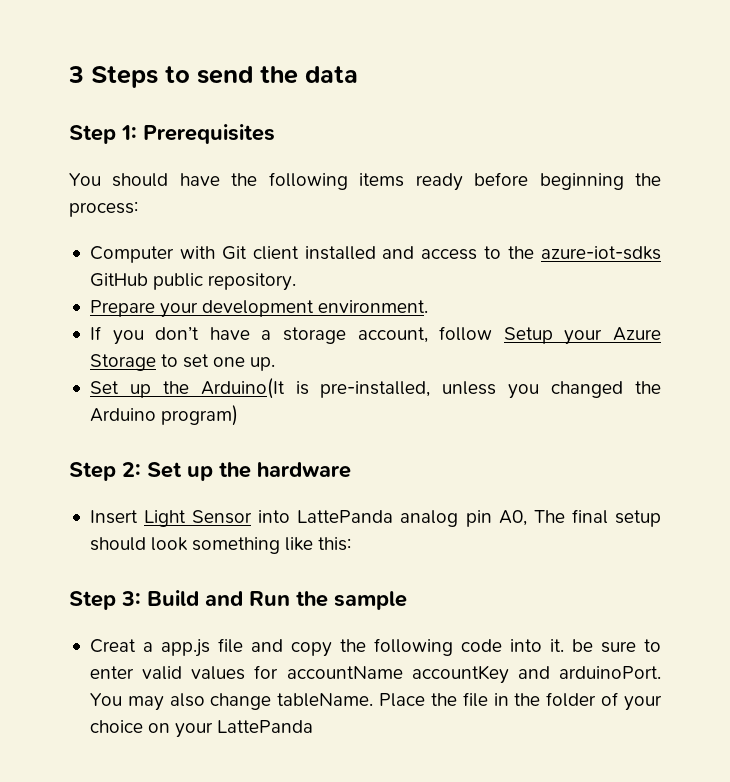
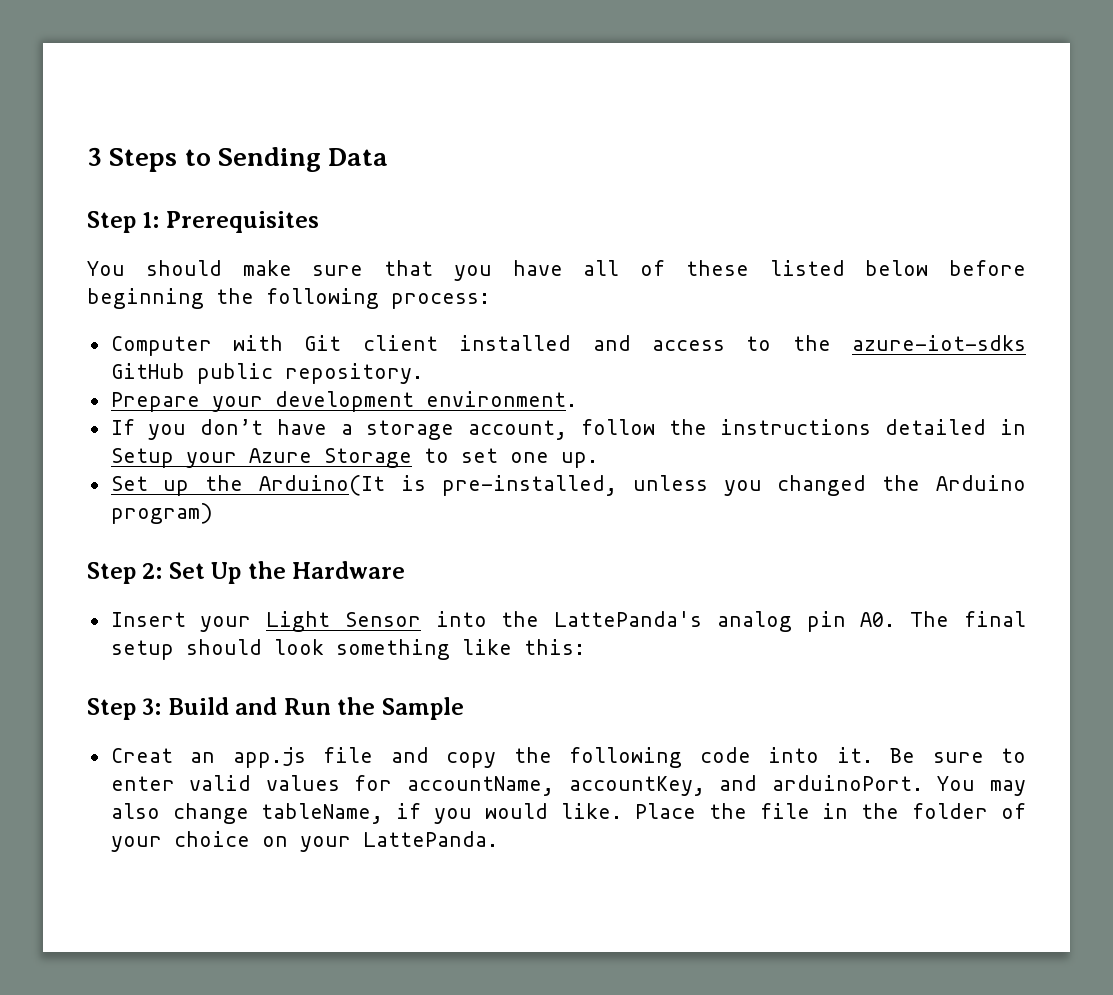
- 3 Steps to send the data
+ 3 Steps to Sending Data
- You should have the following items ready before beginning the process:
+ You should make sure that you have all of these listed below before beginning the following process:
- If you don’t have a storage account, follow Setup your Azure Storage to set one up.
+ If you don’t have a storage account, follow the instructions detailed in Setup your Azure Storage to set one up.
- Step 2: Set up the hardware
+ Step 2: Set Up the Hardware
- Insert Light Sensor into LattePanda analog pin A0, The final setup should look something like this:
+ Insert your Light Sensor into the LattePanda's analog pin A0. The final setup should look something like this:
- Step 3: Build and Run the sample
+ Step 3: Build and Run the Sample
- Creat a app.js file and copy the following code into it. be sure to enter valid values for accountName accountKey and arduinoPort.
+ Creat an app.js file and copy the following code into it. Be sure to enter valid values for accountName, accountKey, and arduinoPort.
- You may also change tableName.
+ You may also change tableName, if you would like.
- Place the file in the folder of your choice on your LattePanda
+ Place the file in the folder of your choice on your LattePanda.

